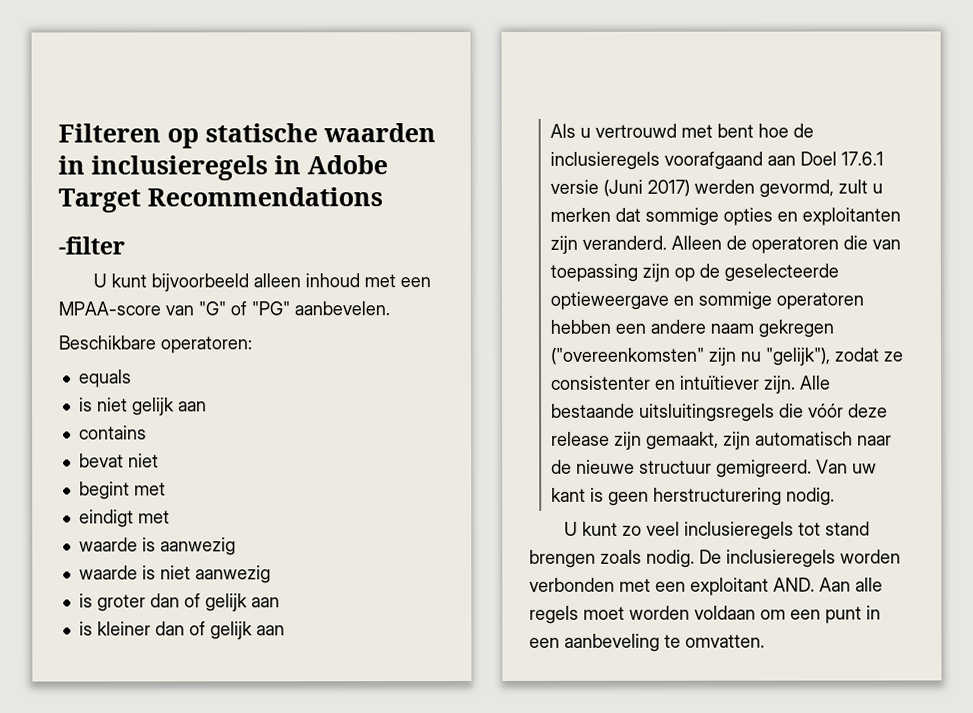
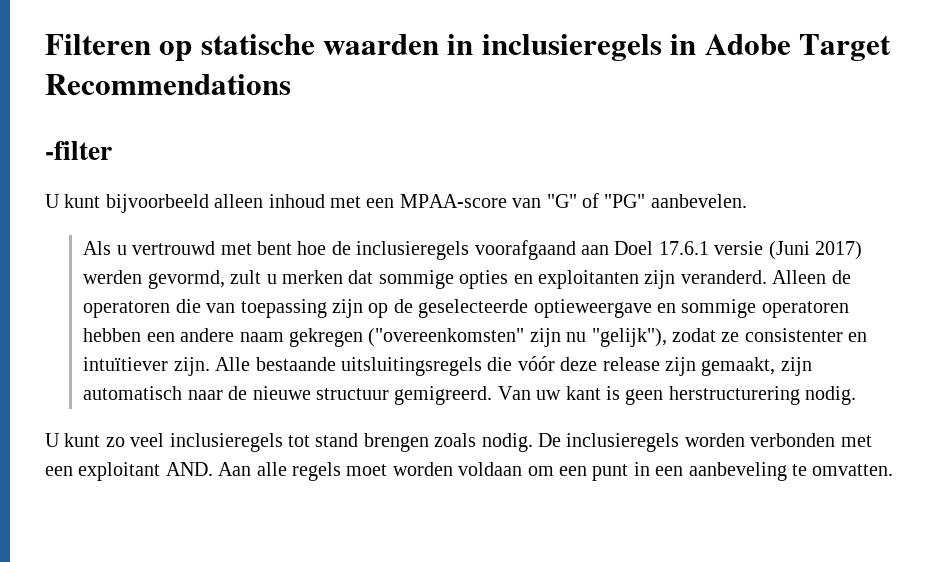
- Beschikbare operatoren:
- equals
- is niet gelijk aan
- contains
- bevat niet
- begint met
- eindigt met
- waarde is aanwezig
- waarde is niet aanwezig
- is groter dan of gelijk aan
- is kleiner dan of gelijk aan

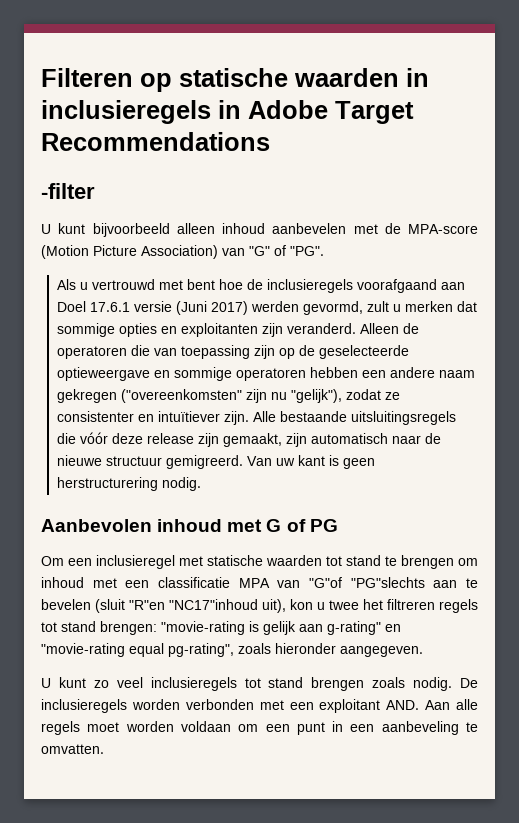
- U kunt bijvoorbeeld alleen inhoud met een MPAA-score van "G" of "PG" aanbevelen.
+ U kunt bijvoorbeeld alleen inhoud aanbevelen met de MPA-score (Motion Picture Association) van "G" of "PG".
+ Aanbevolen inhoud met G of PG
+ Om een inclusieregel met statische waarden tot stand te brengen om inhoud met een classificatie MPA van "G"of "PG"slechts aan te bevelen (sluit "R"en "NC17"inhoud uit), kon u twee het filtreren regels tot stand brengen: "movie-rating is gelijk aan g-rating" en "movie-rating equal pg-rating", zoals hieronder aangegeven.

